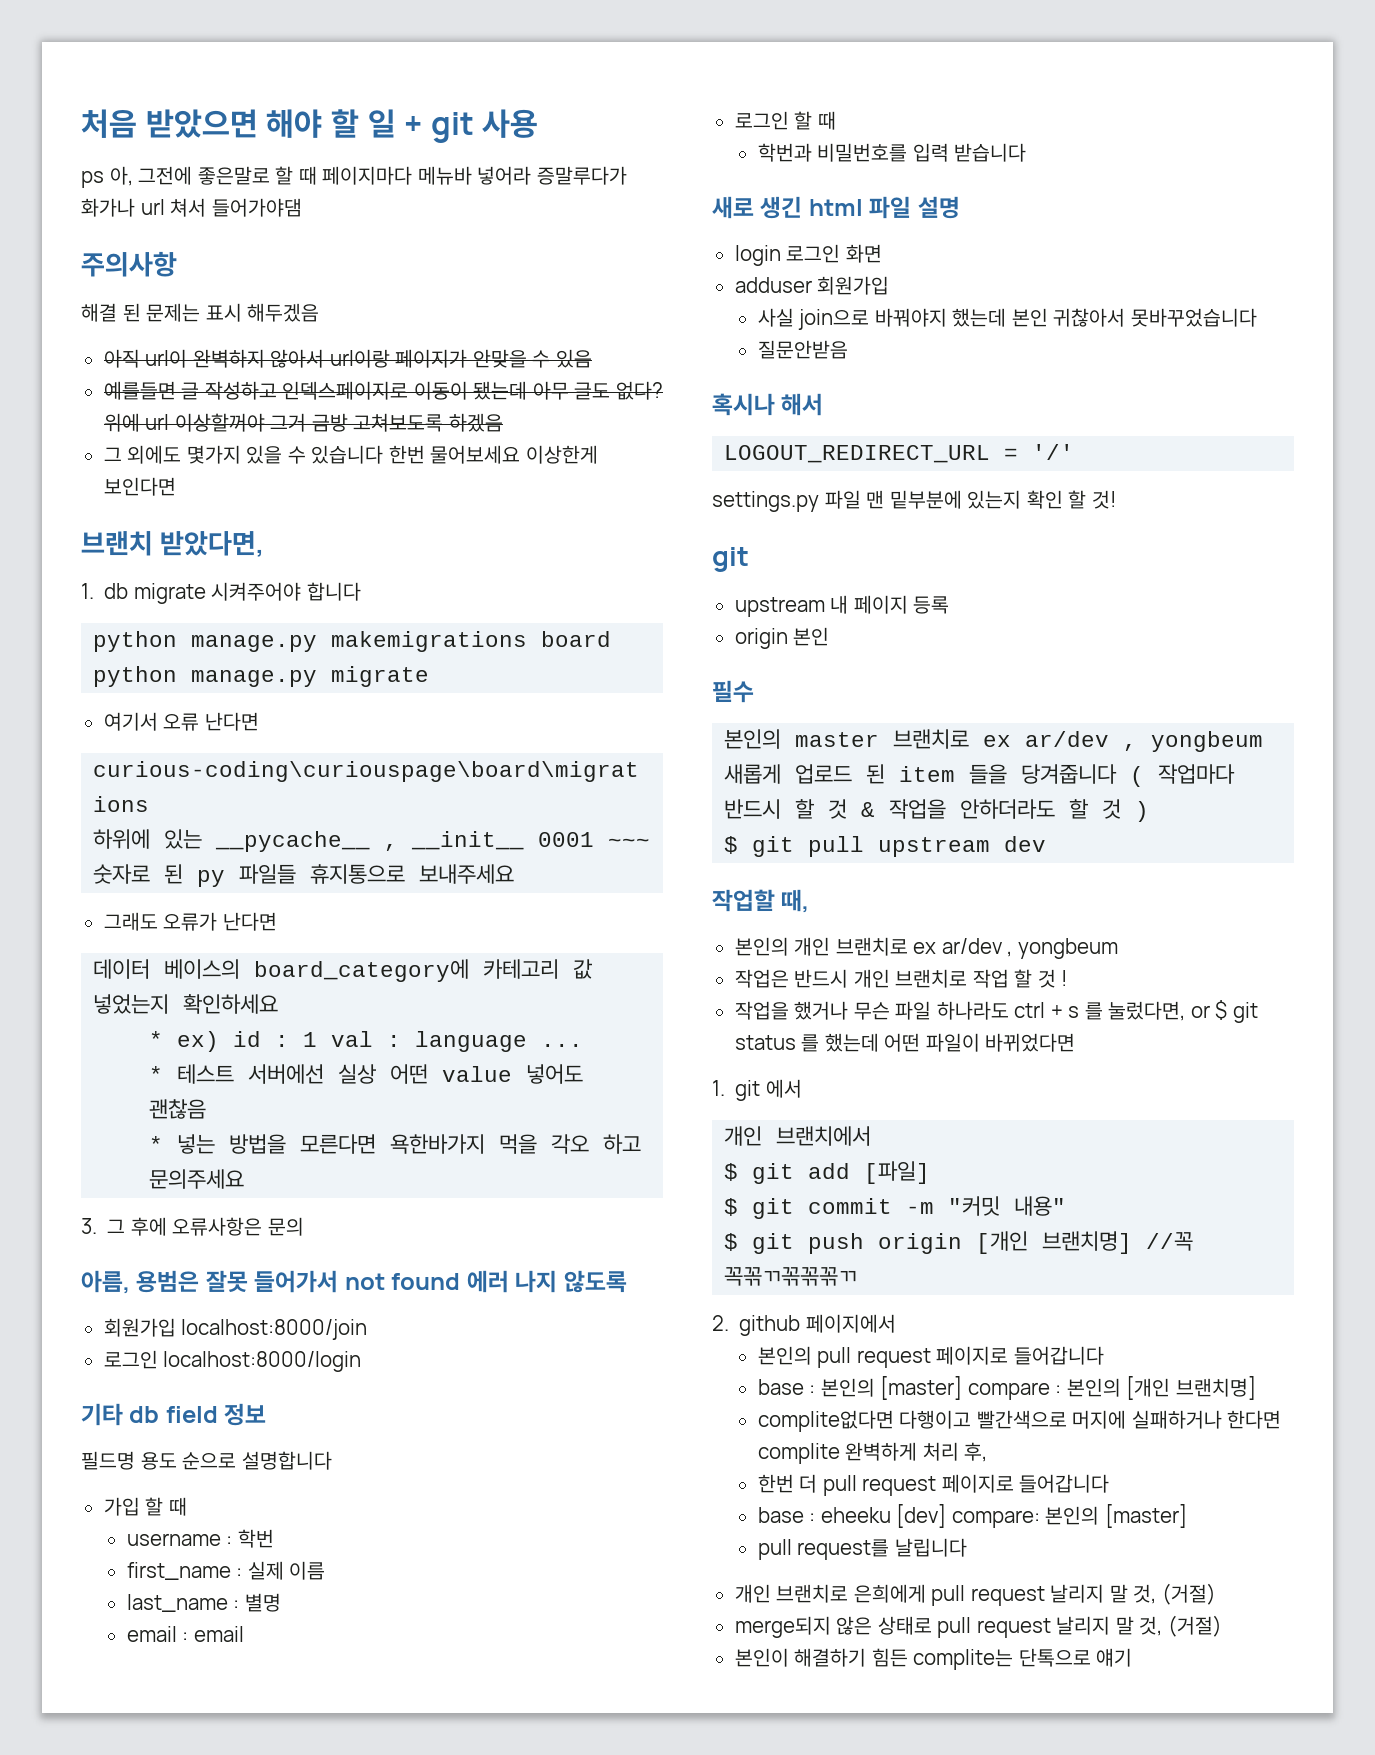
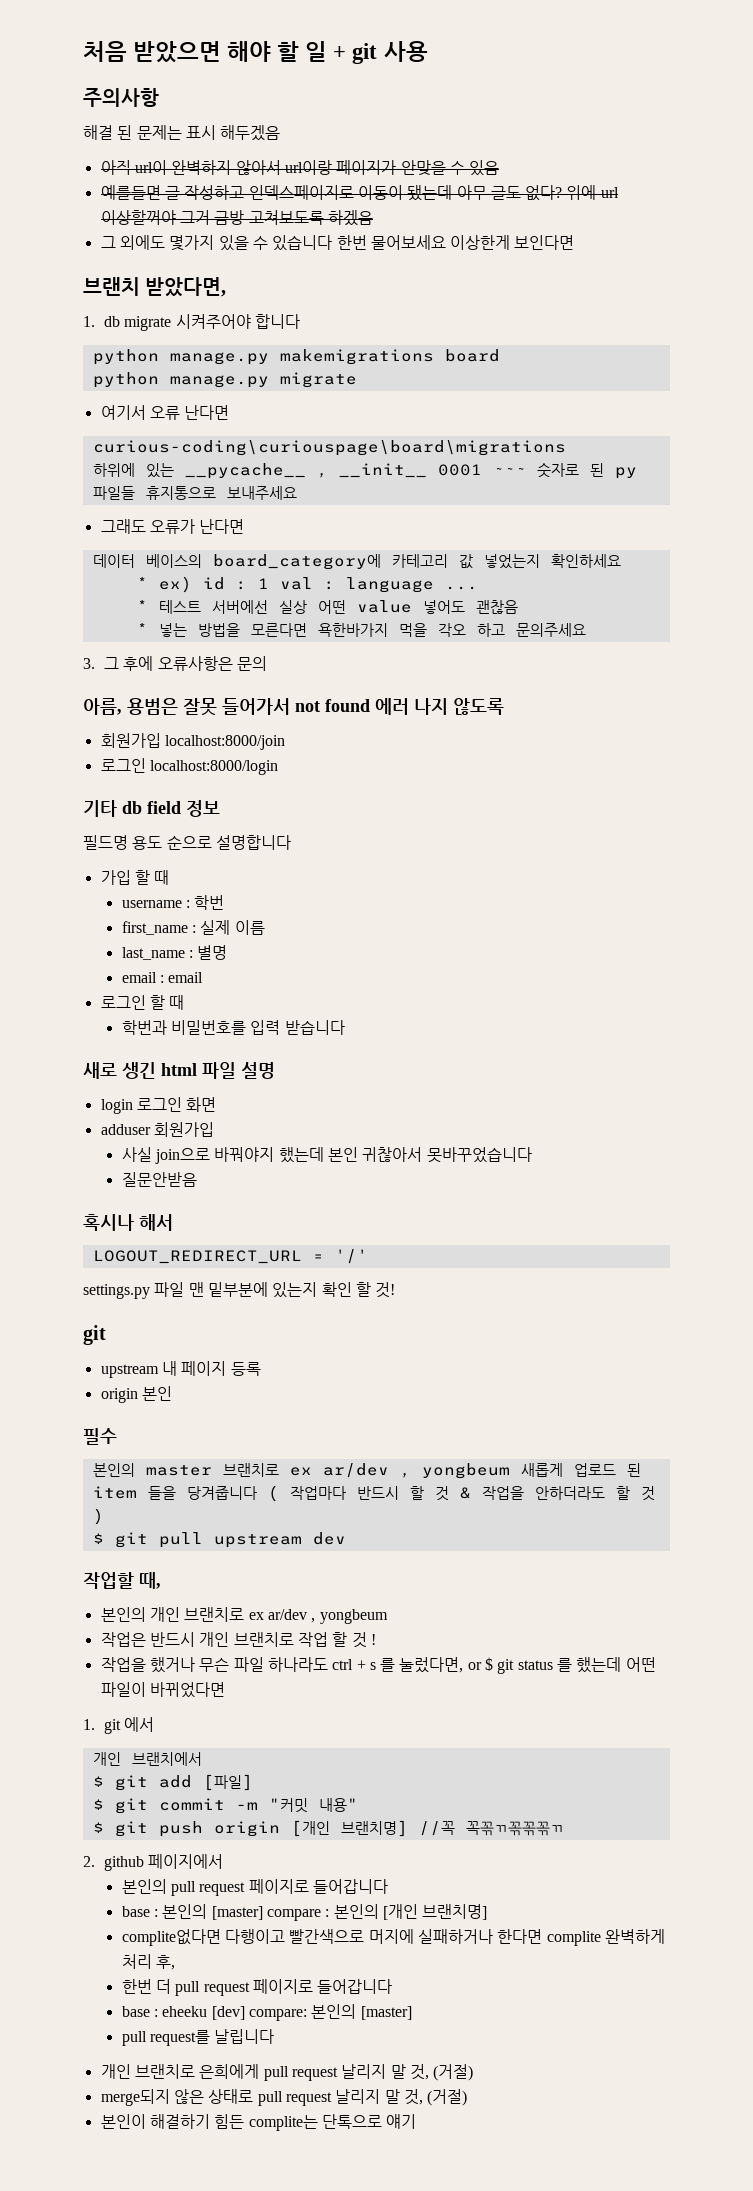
- ps 아, 그전에 좋은말로 할 때 페이지마다 메뉴바 넣어라 증말루다가 화가나 url 쳐서 들어가야댐

